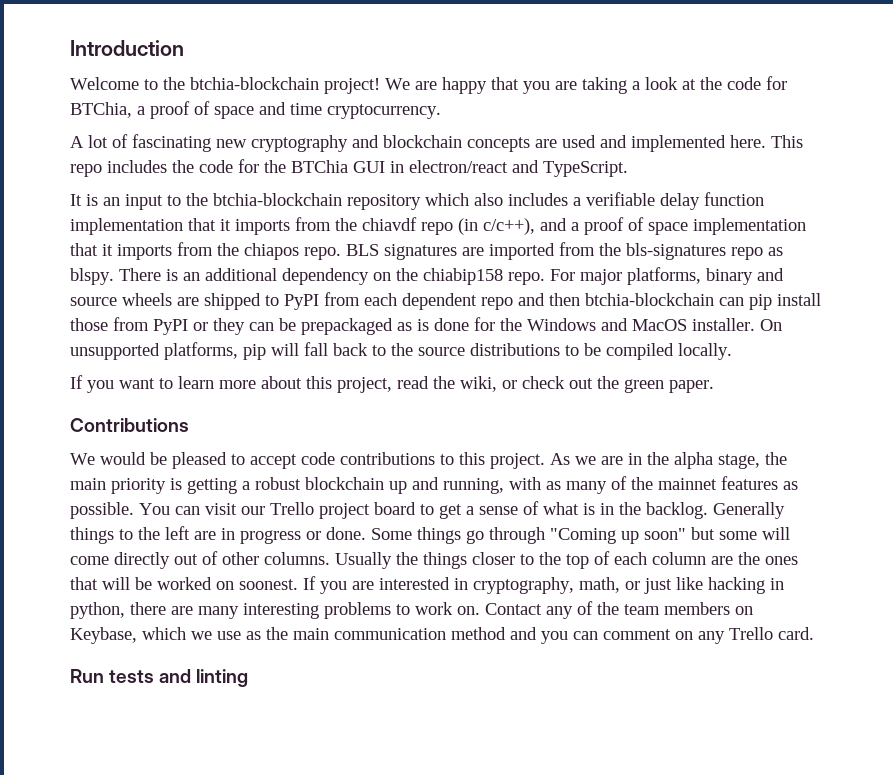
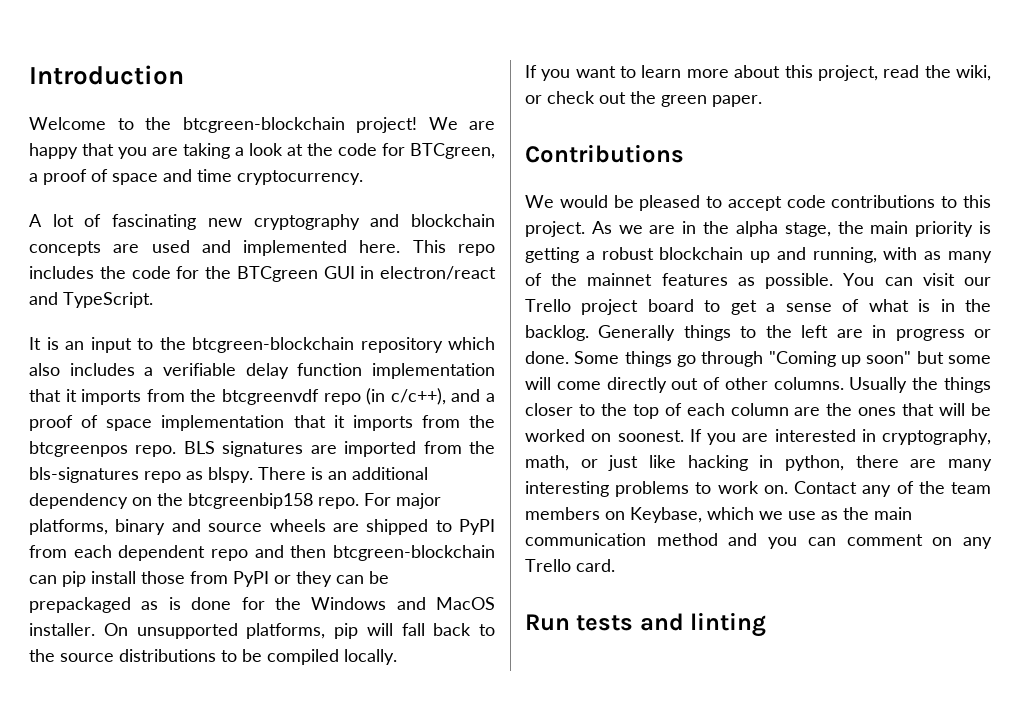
- Welcome to the btchia-blockchain project!
+ Welcome to the btcgreen-blockchain project!
- We are happy that you are taking a look at the code for BTChia, a proof of space and time cryptocurrency.
+ We are happy that you are taking a look at the code for BTCgreen, a proof of space and time cryptocurrency.
- This repo includes the code for the BTChia GUI in electron/react and TypeScript.
+ This repo includes the code for the BTCgreen GUI in electron/react and TypeScript.
- It is an input to the btchia-blockchain repository which also includes a verifiable delay function implementation that it imports from the chiavdf repo (in c/c++), and a proof of space implementation that it imports from the chiapos repo.
+ It is an input to the btcgreen-blockchain repository which also includes a verifiable delay function implementation that it imports from the btcgreenvdf repo (in c/c++), and a proof of space implementation that it imports from the btcgreenpos repo.
- There is an additional dependency on the chiabip158 repo.
+ There is an additional dependency on the btcgreenbip158 repo.
- For major platforms, binary and source wheels are shipped to PyPI from each dependent repo and then btchia-blockchain can pip install those from PyPI or they can be prepackaged as is done for the Windows and MacOS installer.
+ For major platforms, binary and source wheels are shipped to PyPI from each dependent repo and then btcgreen-blockchain can pip install those from PyPI or they can be prepackaged as is done for the Windows and MacOS installer.

